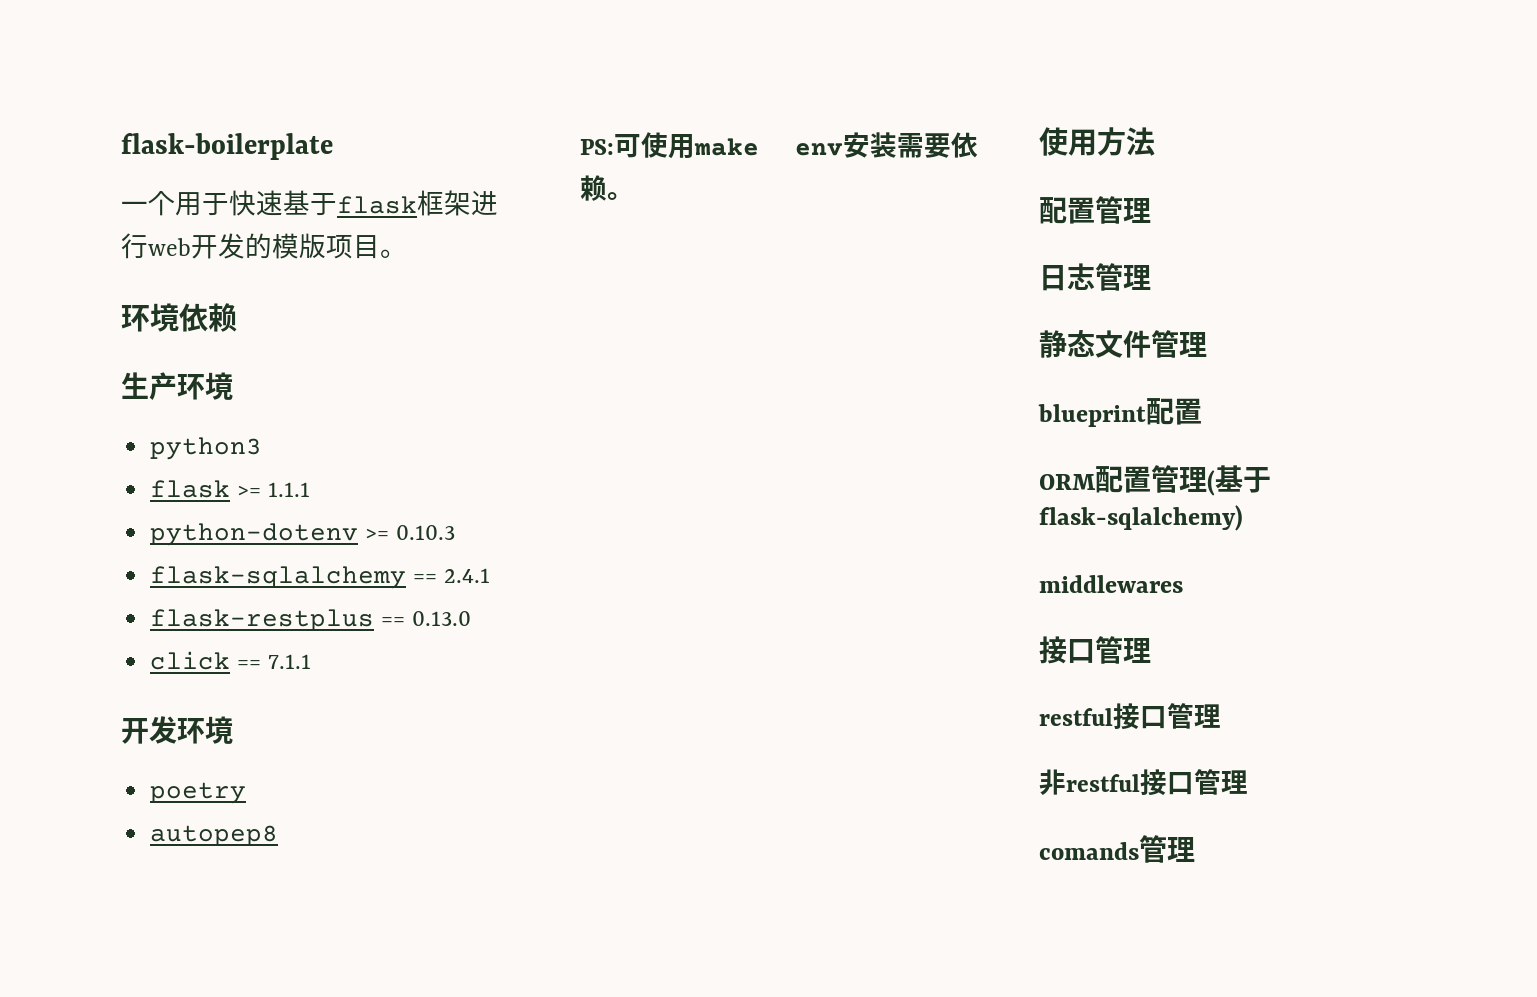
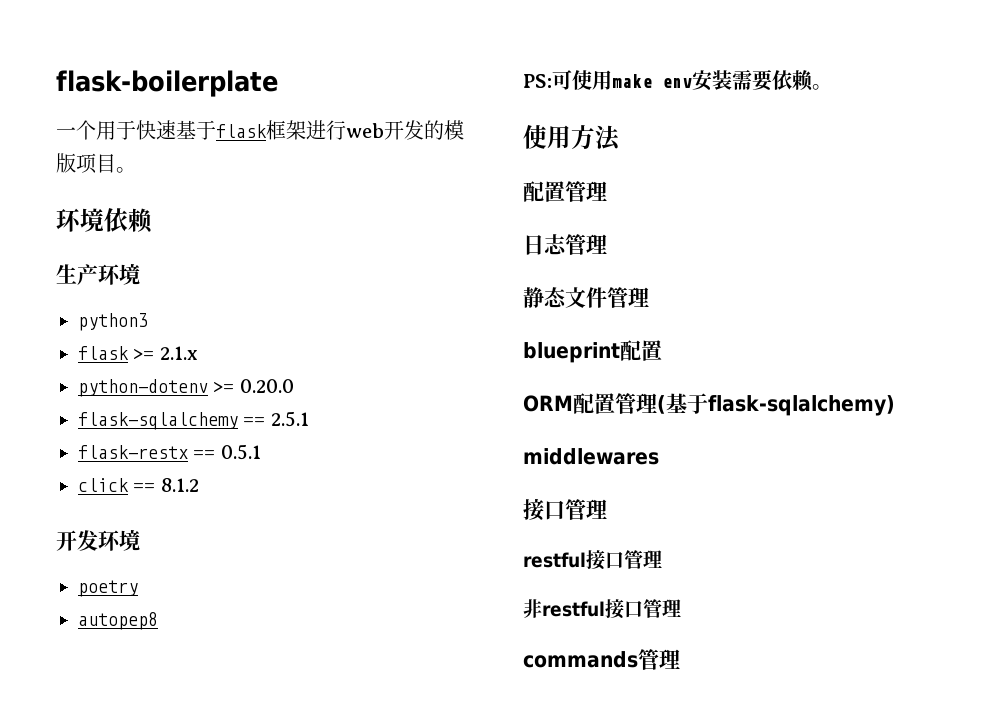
- flask >= 1.1.1
+ flask >= 2.1.x
- python-dotenv >= 0.10.3
+ python-dotenv >= 0.20.0
- flask-sqlalchemy == 2.4.1
- flask-restplus == 0.13.0
+ flask-sqlalchemy == 2.5.1
+ flask-restx == 0.5.1
- click == 7.1.1
+ click == 8.1.2
- comands管理
+ commands管理

